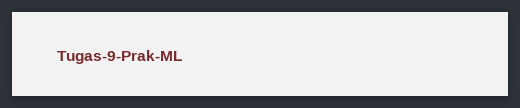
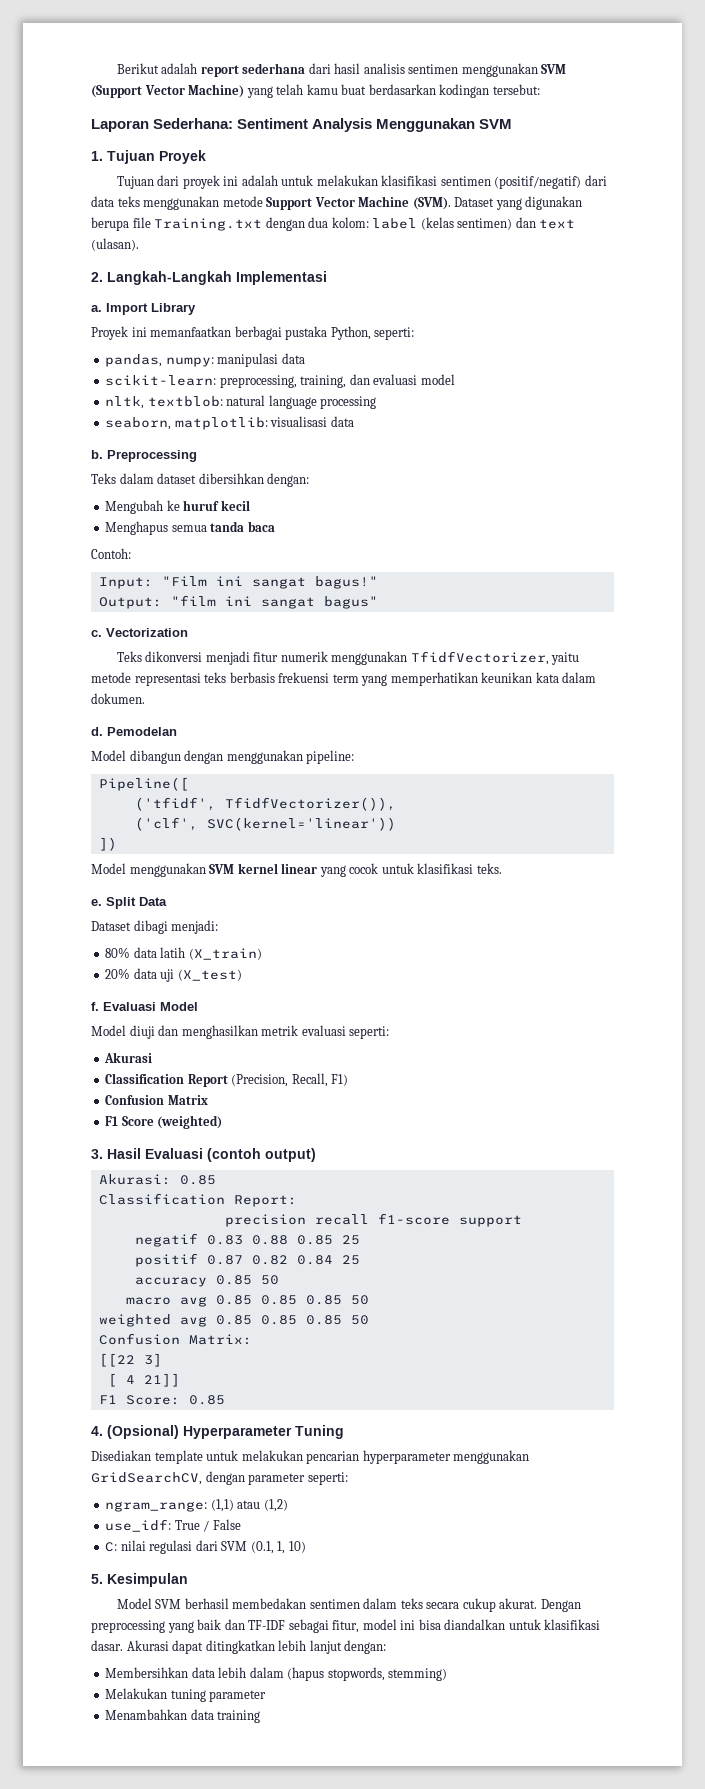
- Tugas-9-Prak-ML
+ Berikut adalah report sederhana dari hasil analisis sentimen menggunakan SVM (Support Vector Machine) yang telah kamu buat berdasarkan kodingan tersebut:
+ Laporan Sederhana: Sentiment Analysis Menggunakan SVM
+ 1. Tujuan Proyek
+ Tujuan dari proyek ini adalah untuk melakukan klasifikasi sentimen (positif/negatif) dari data teks menggunakan metode Support Vector Machine (SVM). Dataset yang digunakan berupa file Training.txt dengan dua kolom: label (kelas sentimen) dan text (ulasan).
+ 2. Langkah-Langkah Implementasi
+ a. Import Library
+ Proyek ini memanfaatkan berbagai pustaka Python, seperti:
+ pandas, numpy: manipulasi data
+ scikit-learn: preprocessing, training, dan evaluasi model
+ nltk, textblob: natural language processing
+ seaborn, matplotlib: visualisasi data
+ b. Preprocessing
+ Teks dalam dataset dibersihkan dengan:
+ Mengubah ke huruf kecil
+ Menghapus semua tanda baca
+ Contoh:
+ Input: "Film ini sangat bagus!"
+ Output: "film ini sangat bagus"
+ c. Vectorization
+ Teks dikonversi menjadi fitur numerik menggunakan TfidfVectorizer, yaitu metode representasi teks berbasis frekuensi term yang memperhatikan keunikan kata dalam dokumen.
+ d. Pemodelan
+ Model dibangun dengan menggunakan pipeline:
+ Pipeline([
+ ('tfidf', TfidfVectorizer()),
+ ('clf', SVC(kernel='linear'))
+ ])
+ Model menggunakan SVM kernel linear yang cocok untuk klasifikasi teks.
+ e. Split Data
+ Dataset dibagi menjadi:
+ 80% data latih (X_train)
+ 20% data uji (X_test)
+ f. Evaluasi Model
+ Model diuji dan menghasilkan metrik evaluasi seperti:
+ Akurasi
+ Classification Report (Precision, Recall, F1)
+ Confusion Matrix
+ F1 Score (weighted)
+ 3. Hasil Evaluasi (contoh output)
+ Akurasi: 0.85
+ Classification Report:
+ precision recall f1-score support
+ negatif 0.83 0.88 0.85 25
+ positif 0.87 0.82 0.84 25
+ accuracy 0.85 50
+ macro avg 0.85 0.85 0.85 50
+ weighted avg 0.85 0.85 0.85 50
+ Confusion Matrix:
+ [[22 3]
+ [ 4 21]]
+ F1 Score: 0.85
+ 4. (Opsional) Hyperparameter Tuning
+ Disediakan template untuk melakukan pencarian hyperparameter menggunakan GridSearchCV, dengan parameter seperti:
+ ngram_range: (1,1) atau (1,2)
+ use_idf: True / False
+ C: nilai regulasi dari SVM (0.1, 1, 10)
+ 5. Kesimpulan
+ Model SVM berhasil membedakan sentimen dalam teks secara cukup akurat. Dengan preprocessing yang baik dan TF-IDF sebagai fitur, model ini bisa diandalkan untuk klasifikasi dasar. Akurasi dapat ditingkatkan lebih lanjut dengan:
+ Membersihkan data lebih dalam (hapus stopwords, stemming)
+ Melakukan tuning parameter
+ Menambahkan data training

